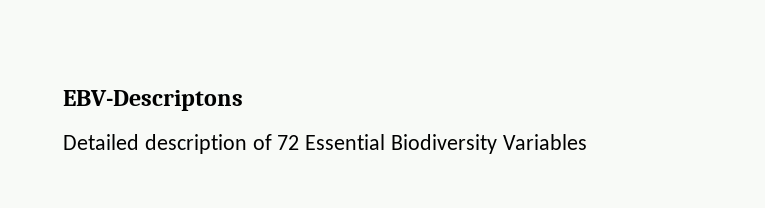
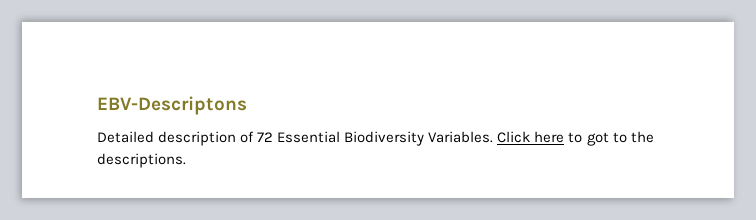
- Detailed description of 72 Essential Biodiversity Variables
+ Detailed description of 72 Essential Biodiversity Variables. Click here to got to the descriptions.

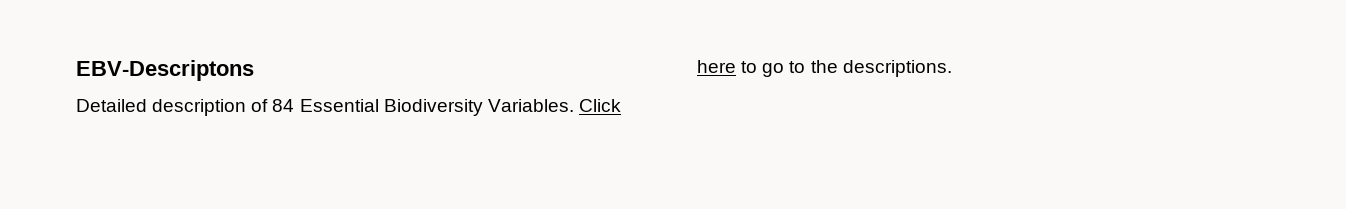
- Detailed description of 72 Essential Biodiversity Variables.
+ Detailed description of 84 Essential Biodiversity Variables.
- Click here to got to the descriptions.
+ Click here to go to the descriptions.

